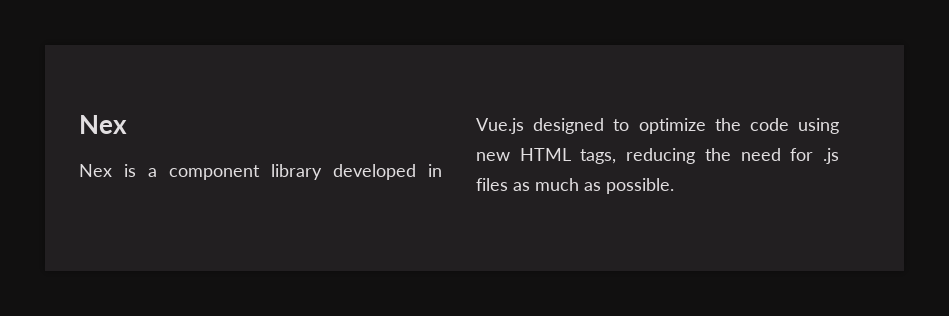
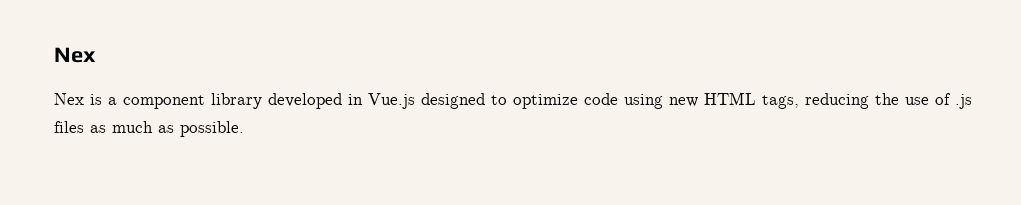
- Nex is a component library developed in Vue.js designed to optimize the code using new HTML tags, reducing the need for .js files as much as possible.
+ Nex is a component library developed in Vue.js designed to optimize code using new HTML tags, reducing the use of .js files as much as possible.

